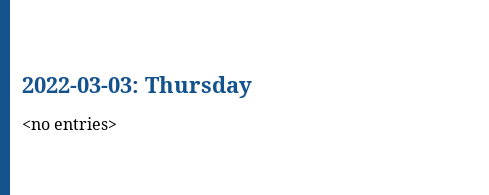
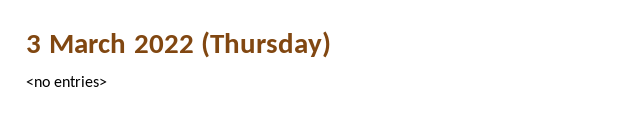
- 2022-03-03: Thursday
+ 3 March 2022 (Thursday)

